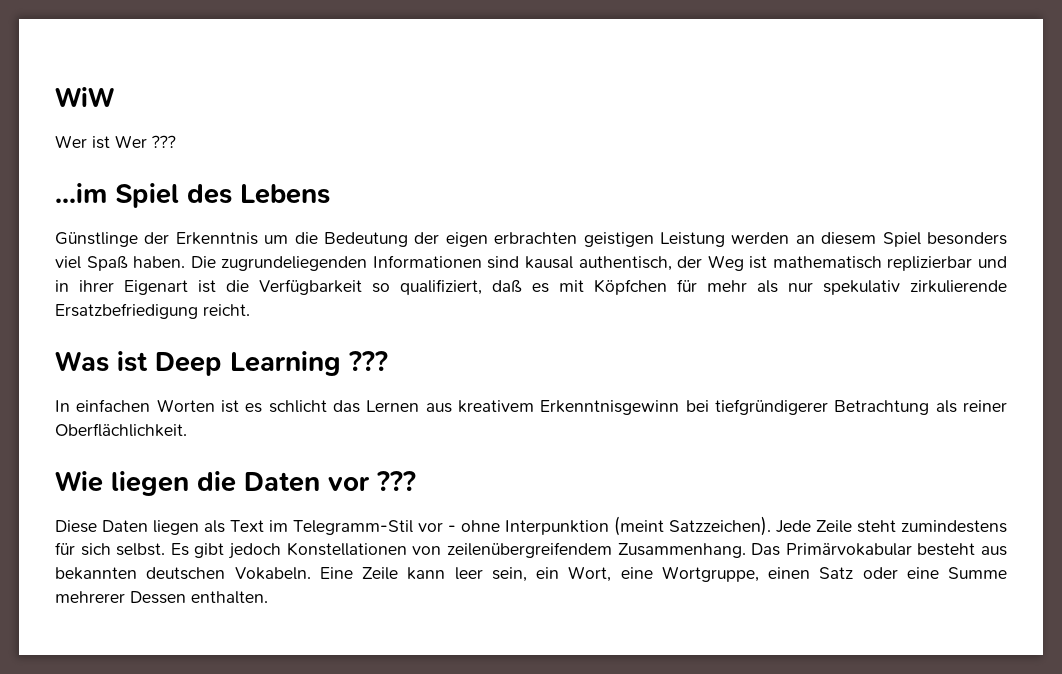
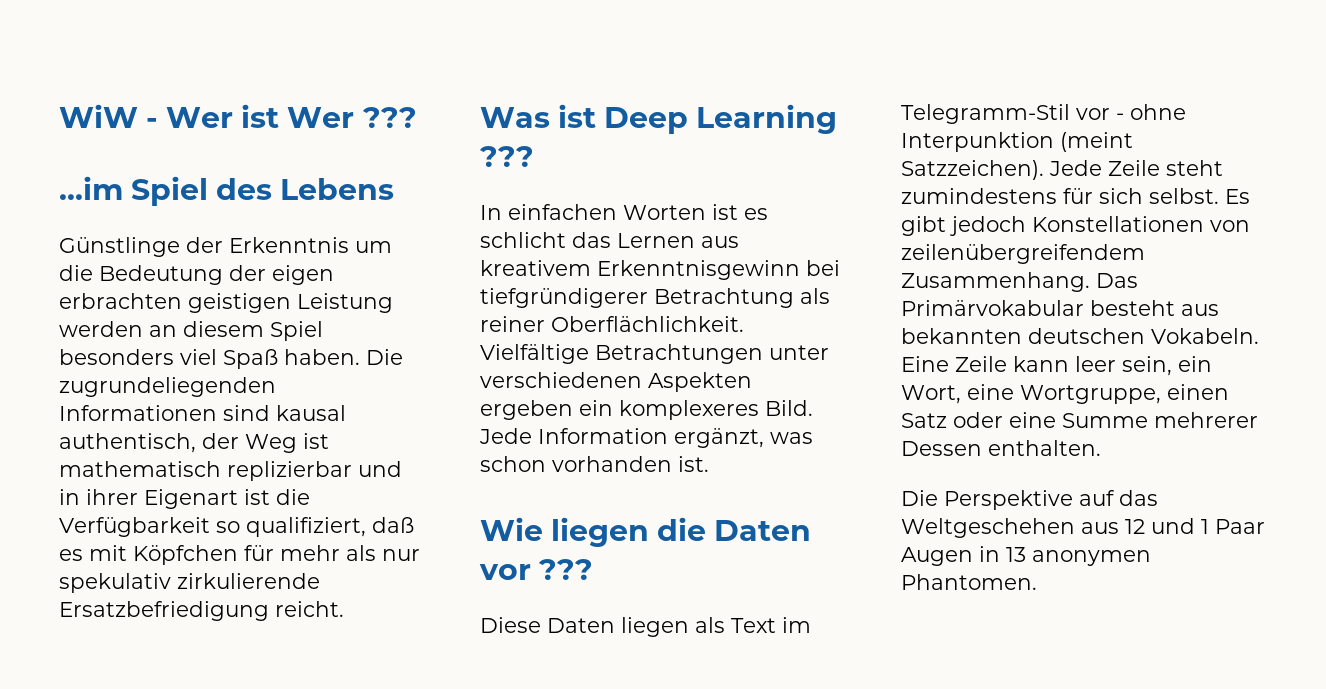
- WiW
- Wer ist Wer ???
+ WiW - Wer ist Wer ???
+ Vielfältige Betrachtungen unter verschiedenen Aspekten ergeben ein komplexeres Bild. Jede Information ergänzt, was schon vorhanden ist.
+ Die Perspektive auf das Weltgeschehen aus 12 und 1 Paar Augen in 13 anonymen Phantomen.

